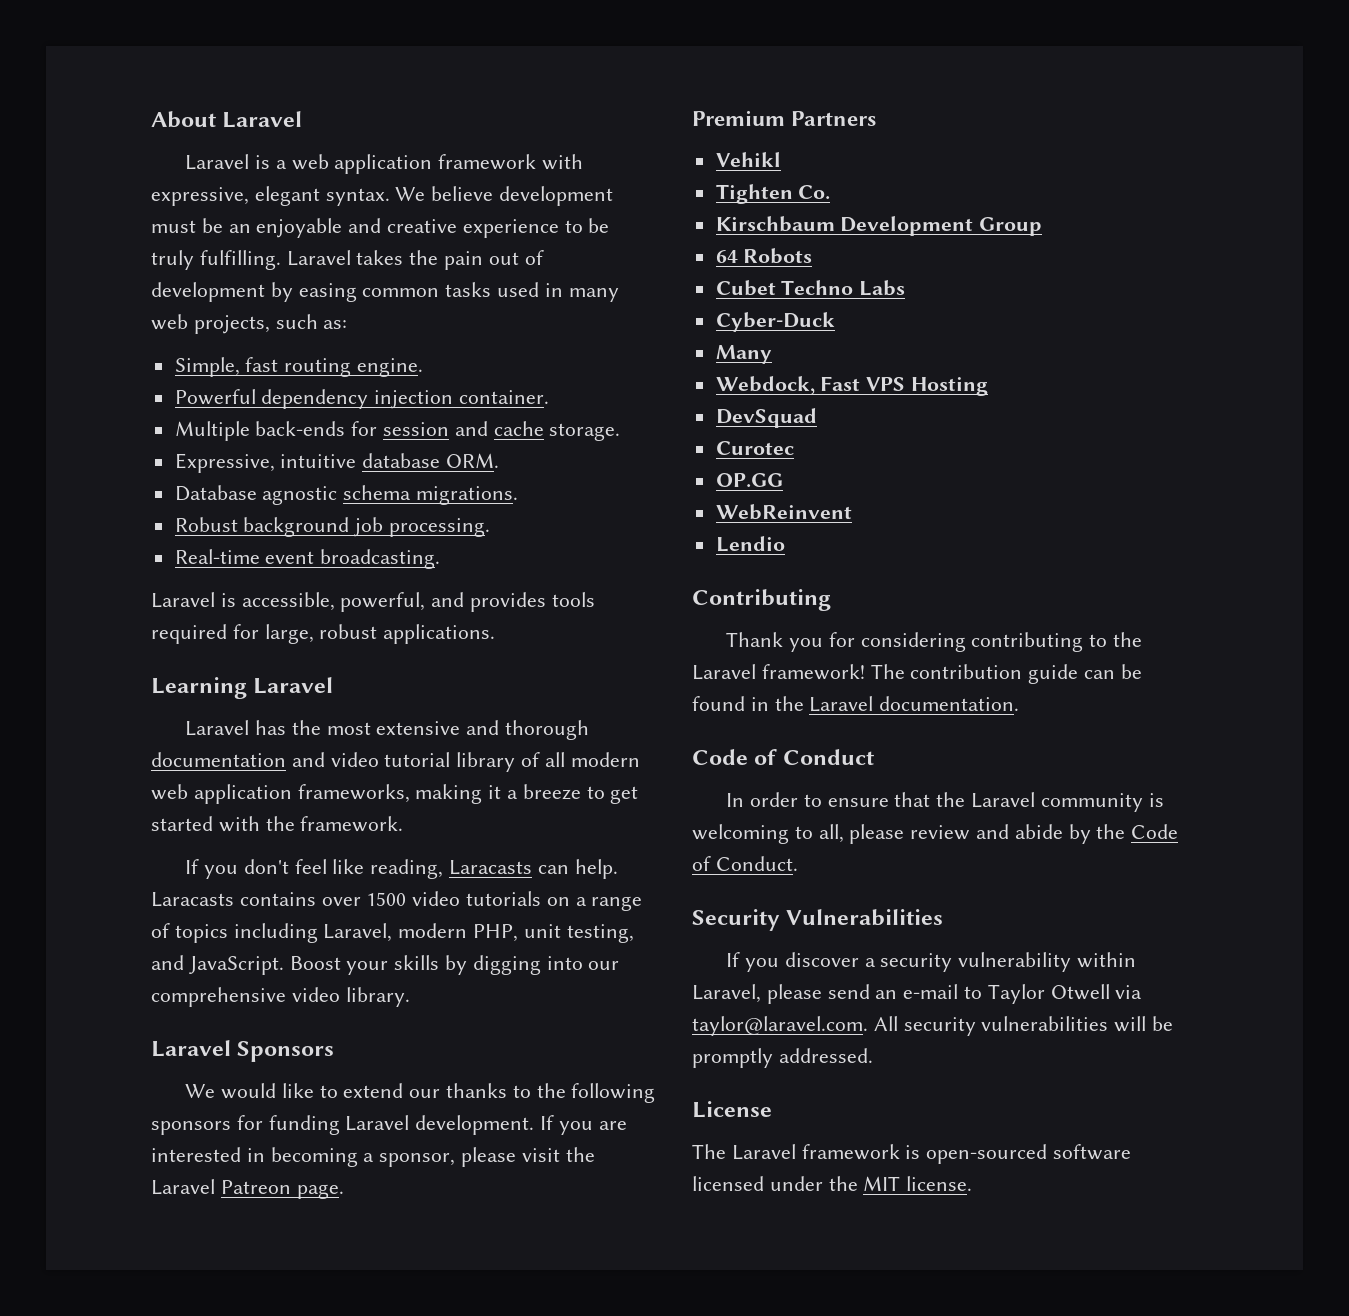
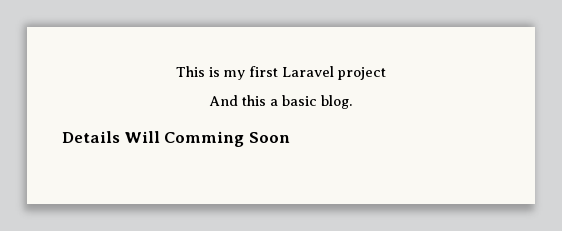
- About Laravel
- Laravel is a web application framework with expressive, elegant syntax. We believe development must be an enjoyable and creative experience to be truly fulfilling. Laravel takes the pain out of development by easing common tasks used in many web projects, such as:
- Simple, fast routing engine.
- Powerful dependency injection container.
- Multiple back-ends for session and cache storage.
- Expressive, intuitive database ORM.
- Database agnostic schema migrations.
- Robust background job processing.
- Real-time event broadcasting.
- Laravel is accessible, powerful, and provides tools required for large, robust applications.
- Learning Laravel
- Laravel has the most extensive and thorough documentation and video tutorial library of all modern web application frameworks, making it a breeze to get started with the framework.
- If you don't feel like reading, Laracasts can help. Laracasts contains over 1500 video tutorials on a range of topics including Laravel, modern PHP, unit testing, and JavaScript. Boost your skills by digging into our comprehensive video library.
- Laravel Sponsors
- We would like to extend our thanks to the following sponsors for funding Laravel development. If you are interested in becoming a sponsor, please visit the Laravel Patreon page.
- Premium Partners
- Vehikl
- Tighten Co.
- Kirschbaum Development Group
- 64 Robots
- Cubet Techno Labs
- Cyber-Duck
- Many
- Webdock, Fast VPS Hosting
- DevSquad
- Curotec
- OP.GG
- WebReinvent
- Lendio
- Contributing
- Thank you for considering contributing to the Laravel framework! The contribution guide can be found in the Laravel documentation.
- Code of Conduct
- In order to ensure that the Laravel community is welcoming to all, please review and abide by the Code of Conduct.
- Security Vulnerabilities
- If you discover a security vulnerability within Laravel, please send an e-mail to Taylor Otwell via taylor@laravel.com. All security vulnerabilities will be promptly addressed.
- License
- The Laravel framework is open-sourced software licensed under the MIT license.
+ This is my first Laravel project
+ And this a basic blog.
+ Details Will Comming Soon

